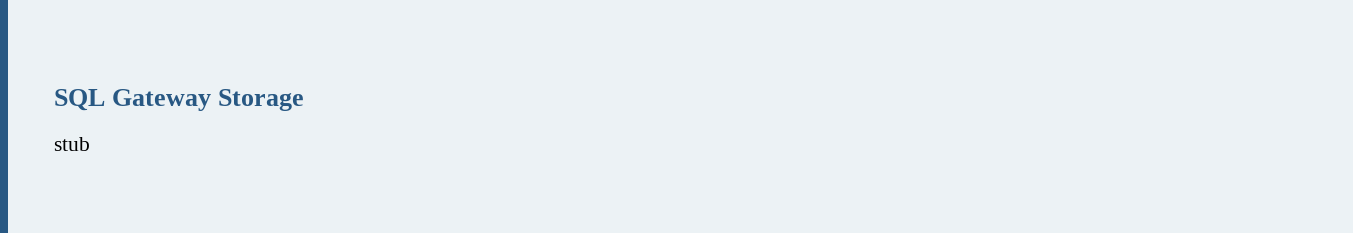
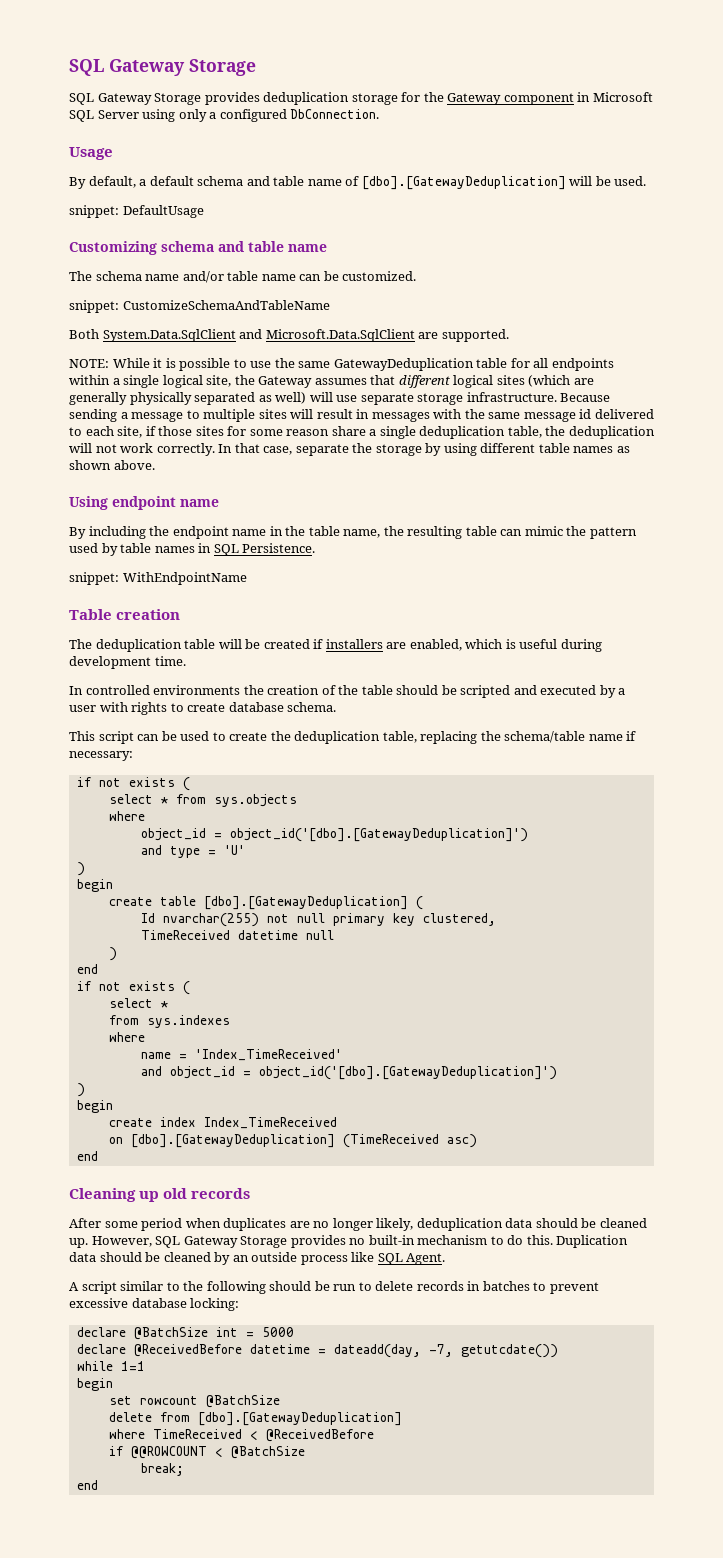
- stub
+ SQL Gateway Storage provides deduplication storage for the Gateway component in Microsoft SQL Server using only a configured DbConnection.
+ Usage
+ By default, a default schema and table name of [dbo].[GatewayDeduplication] will be used.
+ snippet: DefaultUsage
+ Customizing schema and table name
+ The schema name and/or table name can be customized.
+ snippet: CustomizeSchemaAndTableName
+ Both System.Data.SqlClient and Microsoft.Data.SqlClient are supported.
+ NOTE: While it is possible to use the same GatewayDeduplication table for all endpoints within a single logical site, the Gateway assumes that different logical sites (which are generally physically separated as well) will use separate storage infrastructure. Because sending a message to multiple sites will result in messages with the same message id delivered to each site, if those sites for some reason share a single deduplication table, the deduplication will not work correctly. In that case, separate the storage by using different table names as shown above.
+ Using endpoint name
+ By including the endpoint name in the table name, the resulting table can mimic the pattern used by table names in SQL Persistence.
+ snippet: WithEndpointName
+ Table creation
+ The deduplication table will be created if installers are enabled, which is useful during development time.
+ In controlled environments the creation of the table should be scripted and executed by a user with rights to create database schema.
+ This script can be used to create the deduplication table, replacing the schema/table name if necessary:
+ if not exists (
+ select * from sys.objects
+ where
+ object_id = object_id('[dbo].[GatewayDeduplication]')
+ and type = 'U'
+ )
+ begin
+ create table [dbo].[GatewayDeduplication] (
+ Id nvarchar(255) not null primary key clustered,
+ TimeReceived datetime null
+ )
+ end
+ if not exists (
+ select *
+ from sys.indexes
+ where
+ name = 'Index_TimeReceived'
+ and object_id = object_id('[dbo].[GatewayDeduplication]')
+ )
+ begin
+ create index Index_TimeReceived
+ on [dbo].[GatewayDeduplication] (TimeReceived asc)
+ end
+ Cleaning up old records
+ After some period when duplicates are no longer likely, deduplication data should be cleaned up. However, SQL Gateway Storage provides no built-in mechanism to do this. Duplication data should be cleaned by an outside process like SQL Agent.
+ A script similar to the following should be run to delete records in batches to prevent excessive database locking:
+ declare @BatchSize int = 5000
+ declare @ReceivedBefore datetime = dateadd(day, -7, getutcdate())
+ while 1=1
+ begin
+ set rowcount @BatchSize
+ delete from [dbo].[GatewayDeduplication]
+ where TimeReceived < @ReceivedBefore
+ if @@ROWCOUNT < @BatchSize
+ break;
+ end

